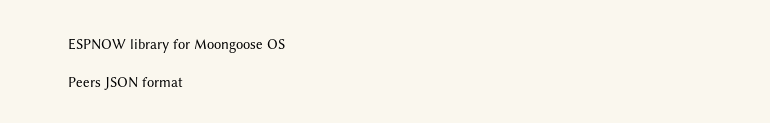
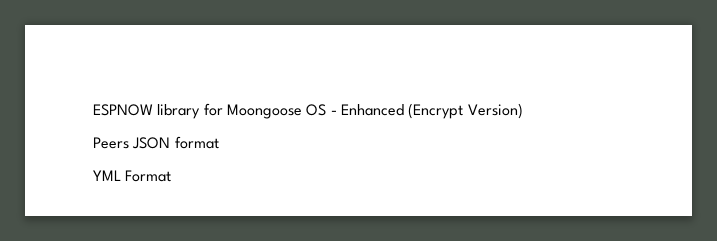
- ESPNOW library for Moongoose OS
+ ESPNOW library for Moongoose OS - Enhanced (Encrypt Version)
+ YML Format

